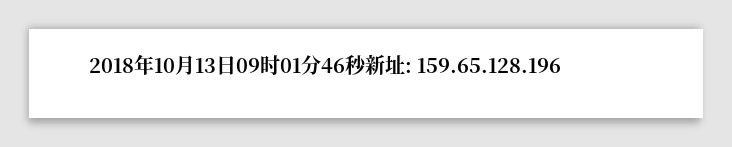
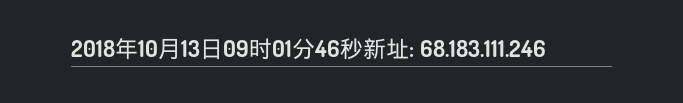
- 2018年10月13日09时01分46秒新址: 159.65.128.196
+ 2018年10月13日09时01分46秒新址: 68.183.111.246

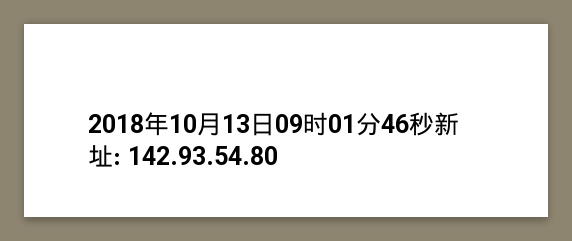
- 2018年10月13日09时01分46秒新址: 68.183.111.246
+ 2018年10月13日09时01分46秒新址: 142.93.54.80

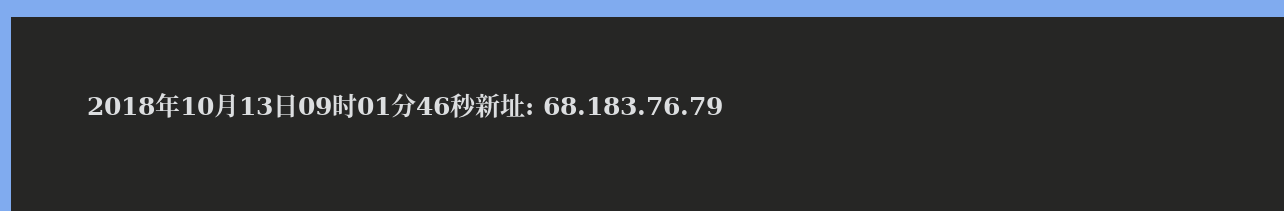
- 2018年10月13日09时01分46秒新址: 142.93.54.80
+ 2018年10月13日09时01分46秒新址: 68.183.76.79

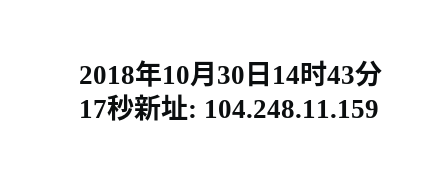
- 2018年10月13日09时01分46秒新址: 68.183.76.79
+ 2018年10月30日14时43分17秒新址: 104.248.11.159

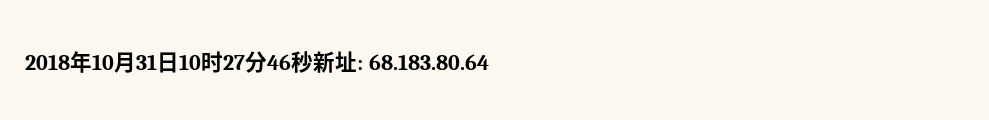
- 2018年10月30日14时43分17秒新址: 104.248.11.159
+ 2018年10月31日10时27分46秒新址: 68.183.80.64

